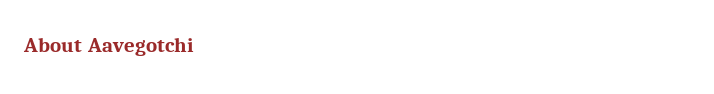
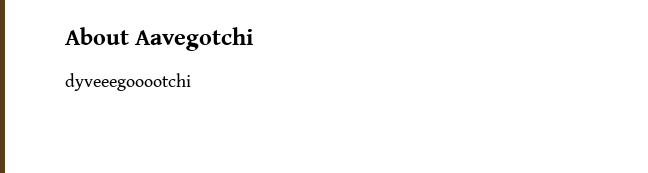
+ dyveeegooootchi

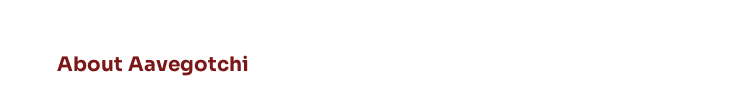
- dyveeegooootchi

